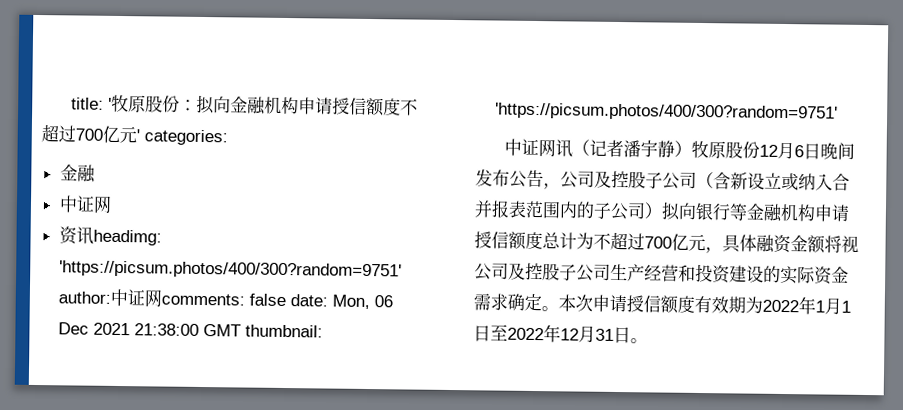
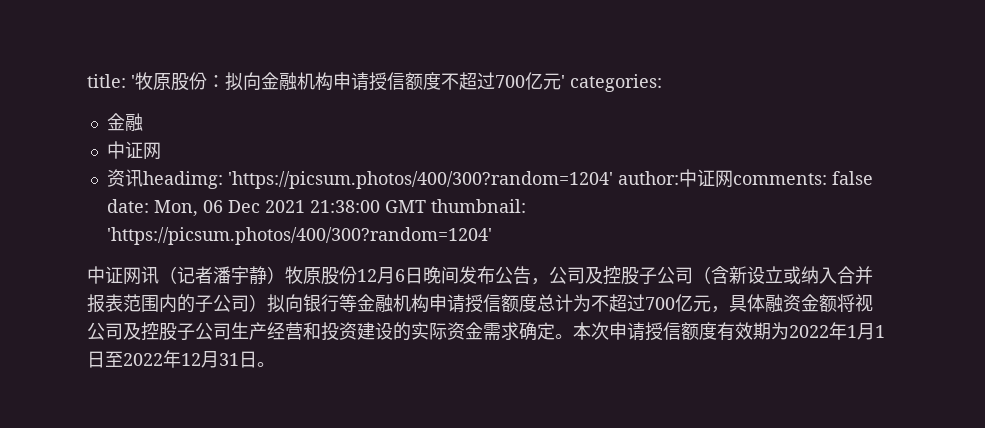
- 资讯headimg: 'https://picsum.photos/400/300?random=9751' author:中证网comments: false date: Mon, 06 Dec 2021 21:38:00 GMT thumbnail: 'https://picsum.photos/400/300?random=9751'
+ 资讯headimg: 'https://picsum.photos/400/300?random=1204' author:中证网comments: false date: Mon, 06 Dec 2021 21:38:00 GMT thumbnail: 'https://picsum.photos/400/300?random=1204'

